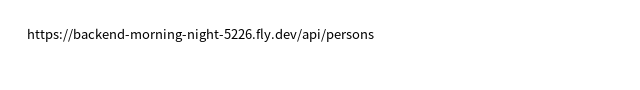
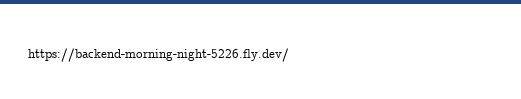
- https://backend-morning-night-5226.fly.dev/api/persons
+ https://backend-morning-night-5226.fly.dev/

